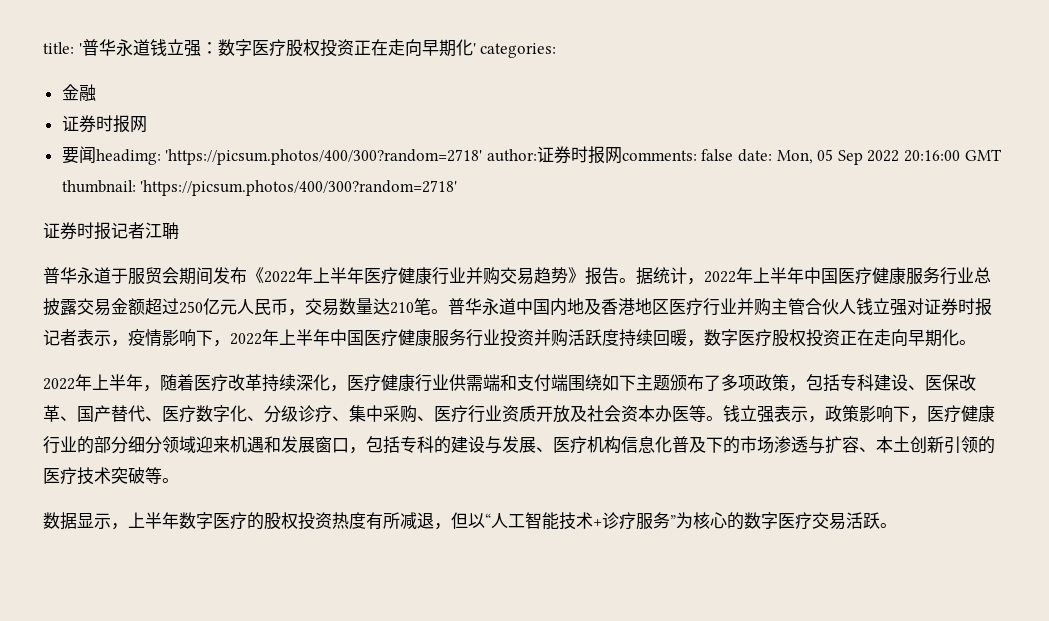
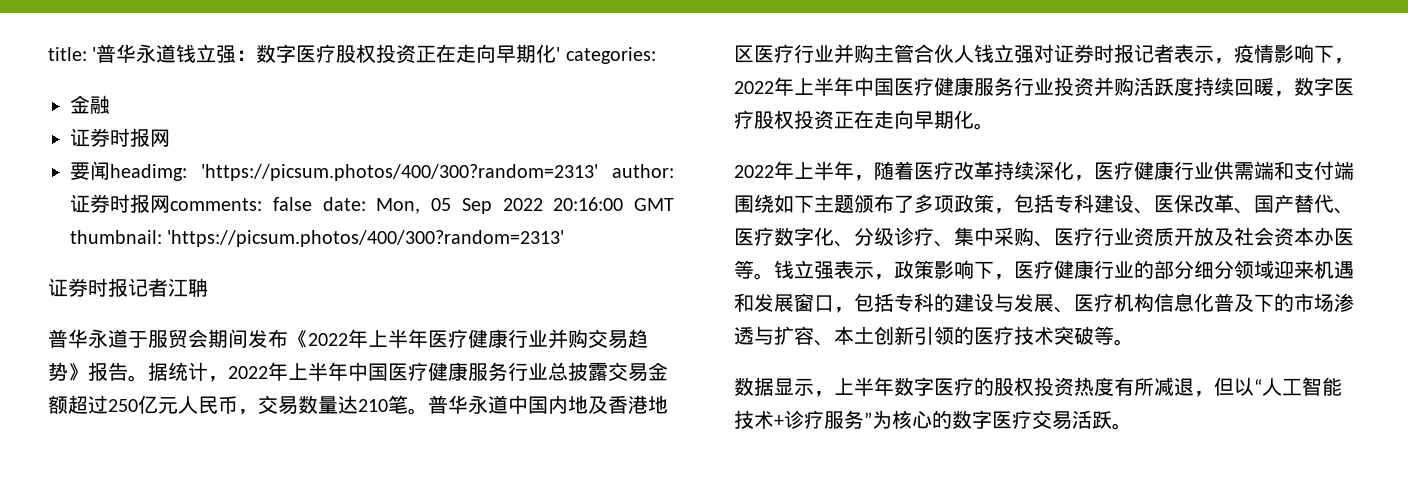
- 要闻headimg: 'https://picsum.photos/400/300?random=2718' author:证券时报网comments: false date: Mon, 05 Sep 2022 20:16:00 GMT thumbnail: 'https://picsum.photos/400/300?random=2718'
+ 要闻headimg: 'https://picsum.photos/400/300?random=2313' author:证券时报网comments: false date: Mon, 05 Sep 2022 20:16:00 GMT thumbnail: 'https://picsum.photos/400/300?random=2313'

